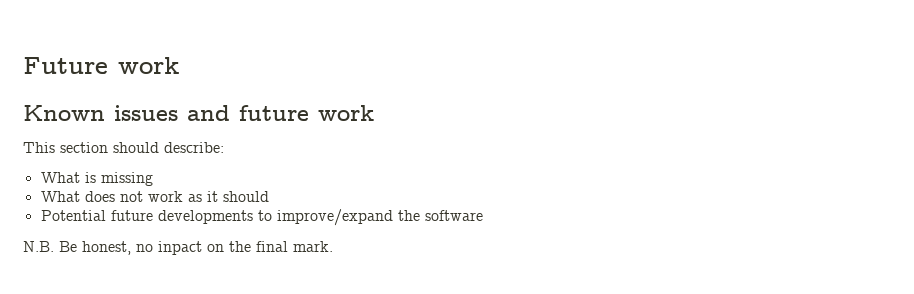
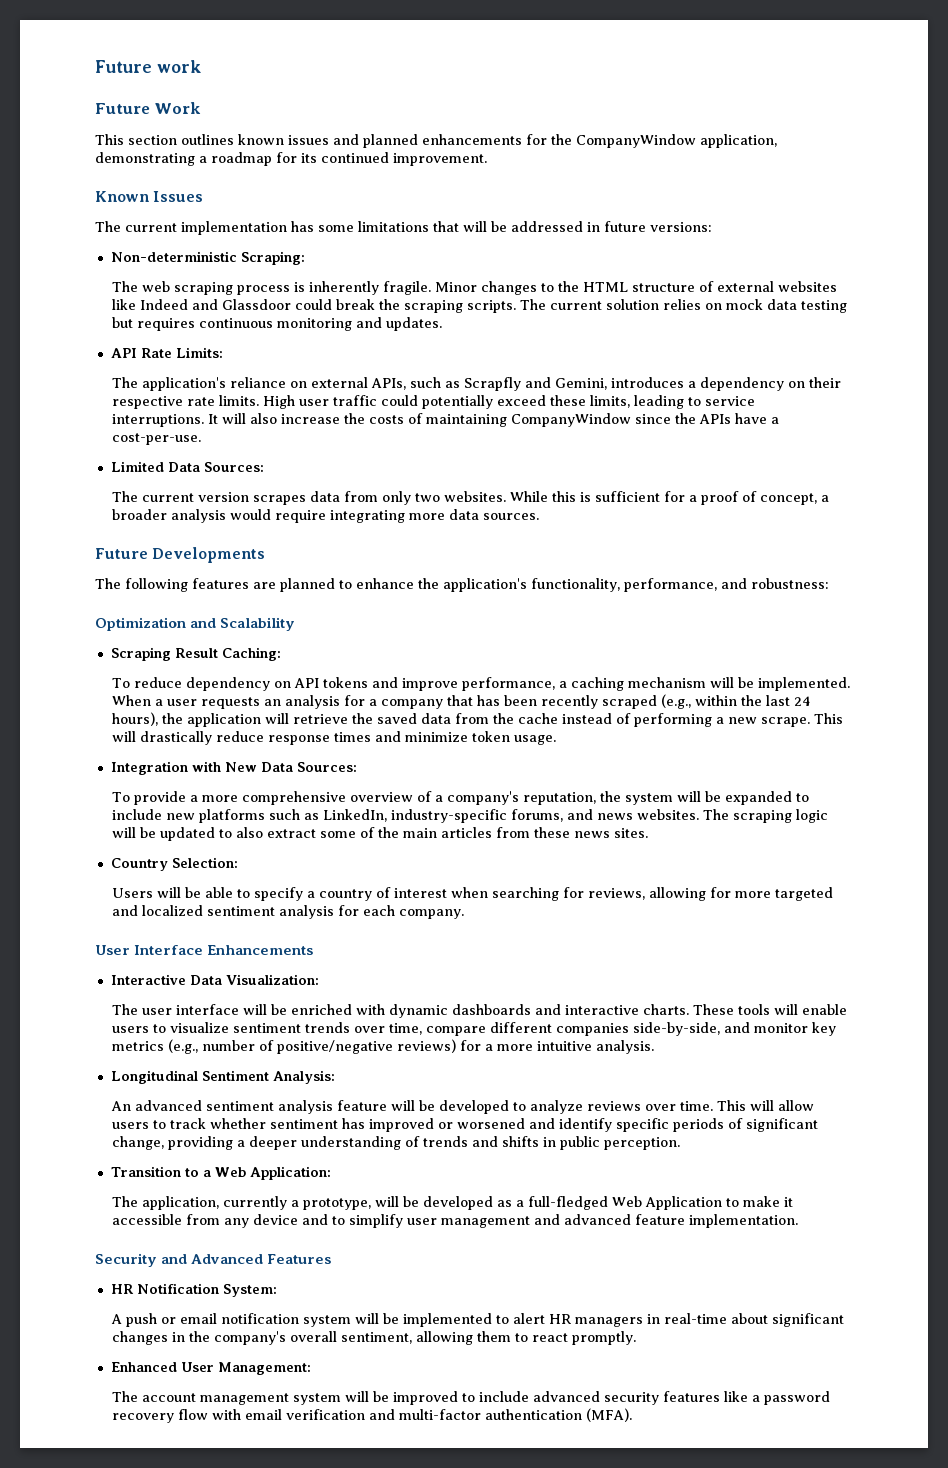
- Known issues and future work
- This section should describe:
- What is missing
- What does not work as it should
- Potential future developments to improve/expand the software
- N.B. Be honest, no inpact on the final mark.
+ Future Work
+ This section outlines known issues and planned enhancements for the CompanyWindow application, demonstrating a roadmap for its continued improvement.
+ Known Issues
+ The current implementation has some limitations that will be addressed in future versions:
+ Non-deterministic Scraping:
+ The web scraping process is inherently fragile. Minor changes to the HTML structure of external websites like Indeed and Glassdoor could break the scraping scripts. The current solution relies on mock data testing but requires continuous monitoring and updates.
+ API Rate Limits:
+ The application's reliance on external APIs, such as Scrapfly and Gemini, introduces a dependency on their respective rate limits. High user traffic could potentially exceed these limits, leading to service interruptions. It will also increase the costs of maintaining CompanyWindow since the APIs have a cost-per-use.
+ Limited Data Sources:
+ The current version scrapes data from only two websites. While this is sufficient for a proof of concept, a broader analysis would require integrating more data sources.
+ Future Developments
+ The following features are planned to enhance the application's functionality, performance, and robustness:
+ Optimization and Scalability
+ Scraping Result Caching:
+ To reduce dependency on API tokens and improve performance, a caching mechanism will be implemented. When a user requests an analysis for a company that has been recently scraped (e.g., within the last 24 hours), the application will retrieve the saved data from the cache instead of performing a new scrape. This will drastically reduce response times and minimize token usage.
+ Integration with New Data Sources:
+ To provide a more comprehensive overview of a company's reputation, the system will be expanded to include new platforms such as LinkedIn, industry-specific forums, and news websites. The scraping logic will be updated to also extract some of the main articles from these news sites.
+ Country Selection:
+ Users will be able to specify a country of interest when searching for reviews, allowing for more targeted and localized sentiment analysis for each company.
+ User Interface Enhancements
+ Interactive Data Visualization:
+ The user interface will be enriched with dynamic dashboards and interactive charts. These tools will enable users to visualize sentiment trends over time, compare different companies side-by-side, and monitor key metrics (e.g., number of positive/negative reviews) for a more intuitive analysis.
+ Longitudinal Sentiment Analysis:
+ An advanced sentiment analysis feature will be developed to analyze reviews over time. This will allow users to track whether sentiment has improved or worsened and identify specific periods of significant change, providing a deeper understanding of trends and shifts in public perception.
+ Transition to a Web Application:
+ The application, currently a prototype, will be developed as a full-fledged Web Application to make it accessible from any device and to simplify user management and advanced feature implementation.
+ Security and Advanced Features
+ HR Notification System:
+ A push or email notification system will be implemented to alert HR managers in real-time about significant changes in the company's overall sentiment, allowing them to react promptly.
+ Enhanced User Management:
+ The account management system will be improved to include advanced security features like a password recovery flow with email verification and multi-factor authentication (MFA).

